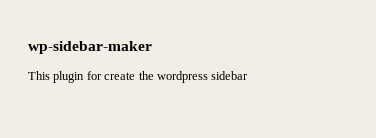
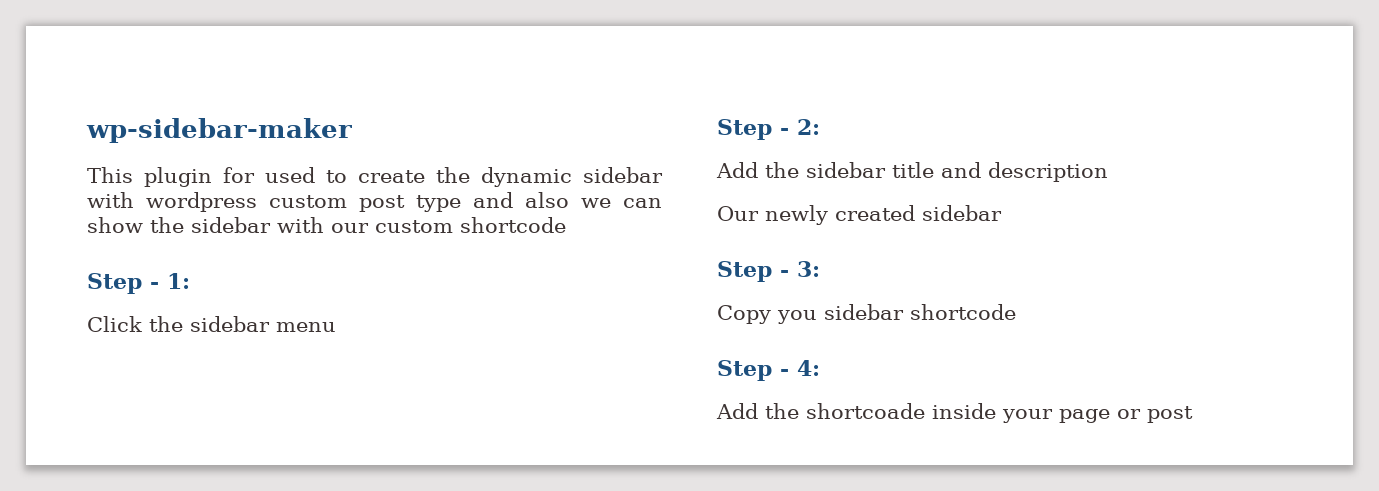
- This plugin for create the wordpress sidebar
+ This plugin for used to create the dynamic sidebar with wordpress custom post type and also we can show the sidebar with our custom shortcode
+ Step - 1:
+ Click the sidebar menu
+ Step - 2:
+ Add the sidebar title and description
+ Our newly created sidebar
+ Step - 3:
+ Copy you sidebar shortcode
+ Step - 4:
+ Add the shortcoade inside your page or post

